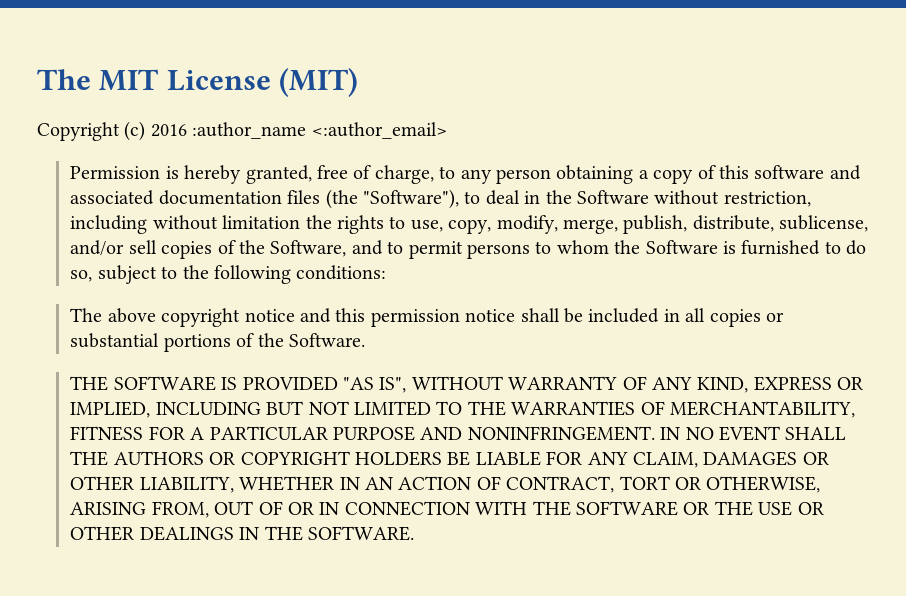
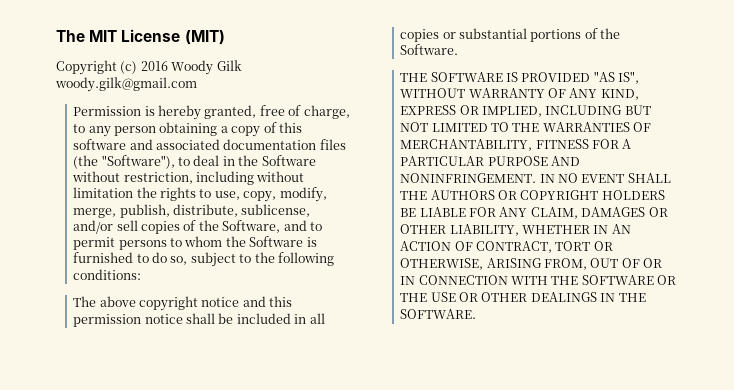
- Copyright (c) 2016 :author_name <:author_email>
+ Copyright (c) 2016 Woody Gilk woody.gilk@gmail.com

